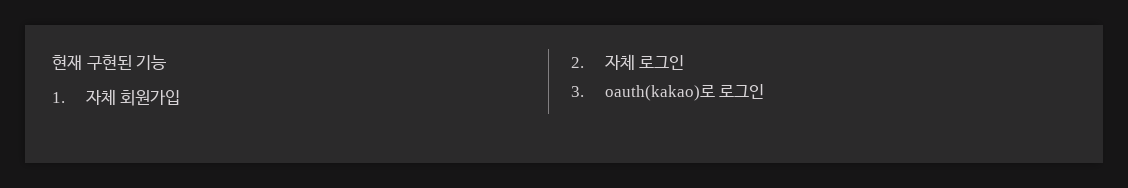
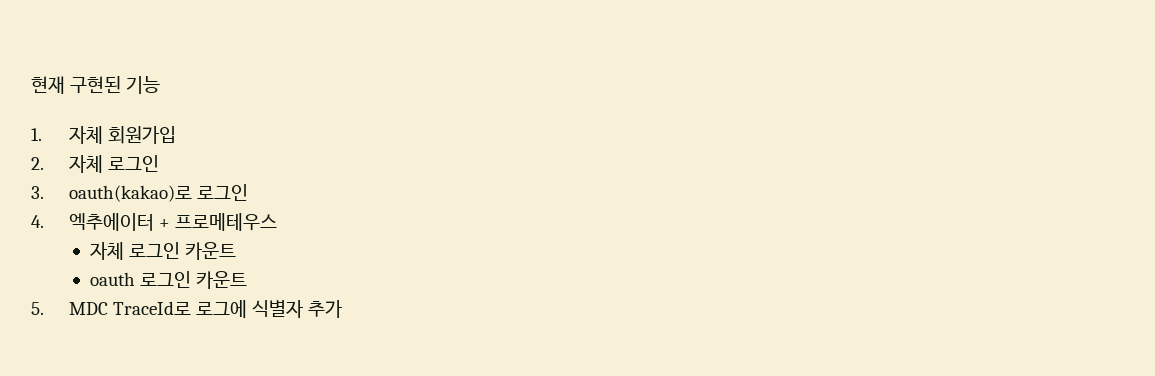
+ 4. 엑추에이터 + 프로메테우스
+ 자체 로그인 카운트
+ oauth 로그인 카운트
+ 5. MDC TraceId로 로그에 식별자 추가

